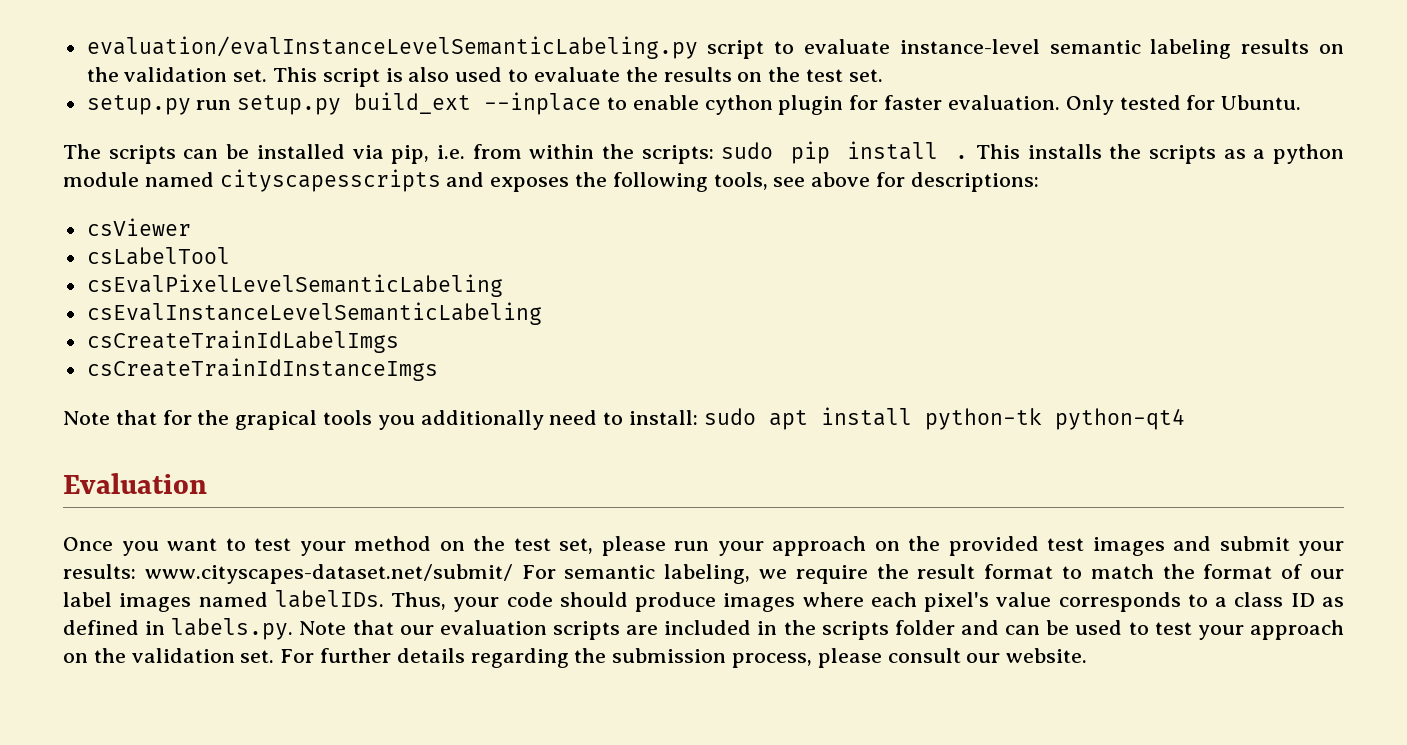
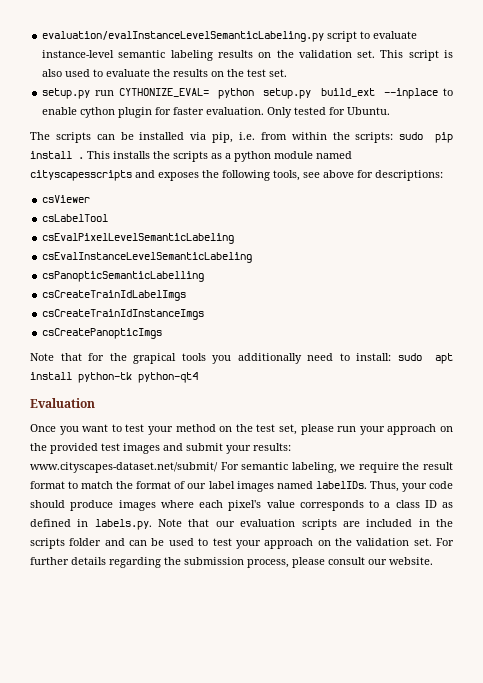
- setup.py run setup.py build_ext --inplace to enable cython plugin for faster evaluation.
+ setup.py run CYTHONIZE_EVAL= python setup.py build_ext --inplace to enable cython plugin for faster evaluation.
+ csPanopticSemanticLabelling
+ csCreatePanopticImgs

